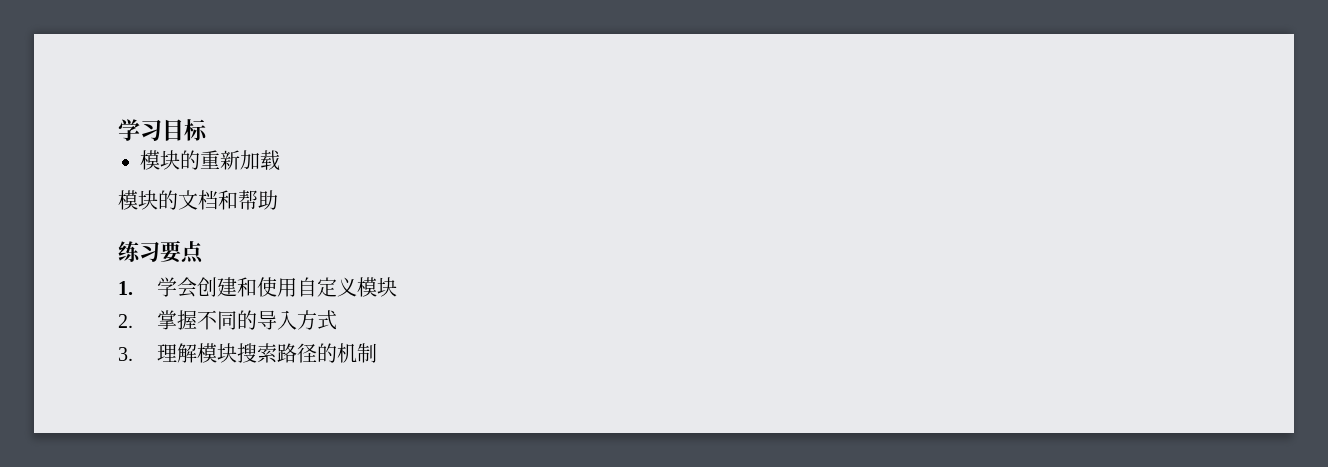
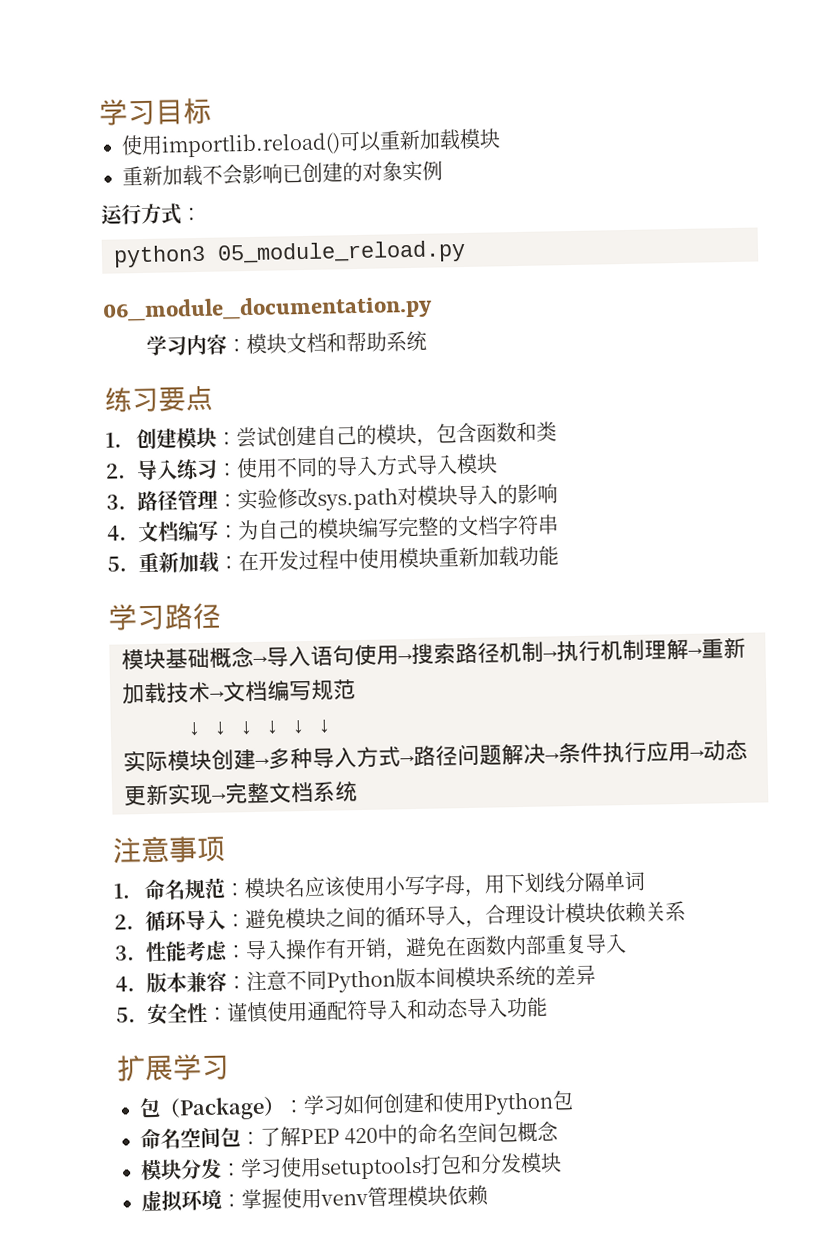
- 模块的重新加载
- 模块的文档和帮助
+ 使用importlib.reload()可以重新加载模块
+ 重新加载不会影响已创建的对象实例
+ 运行方式：
+ python3 05_module_reload.py
+ 06_module_documentation.py
+ 学习内容：模块文档和帮助系统
- 1.学会创建和使用自定义模块
- 2.掌握不同的导入方式
- 3.理解模块搜索路径的机制
+ 1.创建模块：尝试创建自己的模块，包含函数和类
+ 2.导入练习：使用不同的导入方式导入模块
+ 3.路径管理：实验修改sys.path对模块导入的影响
+ 4.文档编写：为自己的模块编写完整的文档字符串
+ 5.重新加载：在开发过程中使用模块重新加载功能
+ 学习路径
+ 模块基础概念→导入语句使用→搜索路径机制→执行机制理解→重新加载技术→文档编写规范
+ ↓ ↓ ↓ ↓ ↓ ↓
+ 实际模块创建→多种导入方式→路径问题解决→条件执行应用→动态更新实现→完整文档系统
+ 注意事项
+ 1.命名规范：模块名应该使用小写字母，用下划线分隔单词
+ 2.循环导入：避免模块之间的循环导入，合理设计模块依赖关系
+ 3.性能考虑：导入操作有开销，避免在函数内部重复导入
+ 4.版本兼容：注意不同Python版本间模块系统的差异
+ 5.安全性：谨慎使用通配符导入和动态导入功能
+ 扩展学习
+ 包（Package）：学习如何创建和使用Python包
+ 命名空间包：了解PEP 420中的命名空间包概念
+ 模块分发：学习使用setuptools打包和分发模块
+ 虚拟环境：掌握使用venv管理模块依赖

